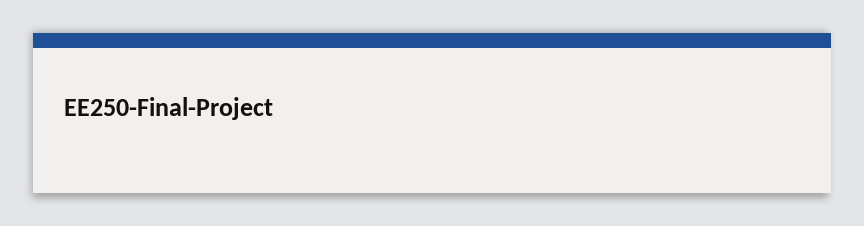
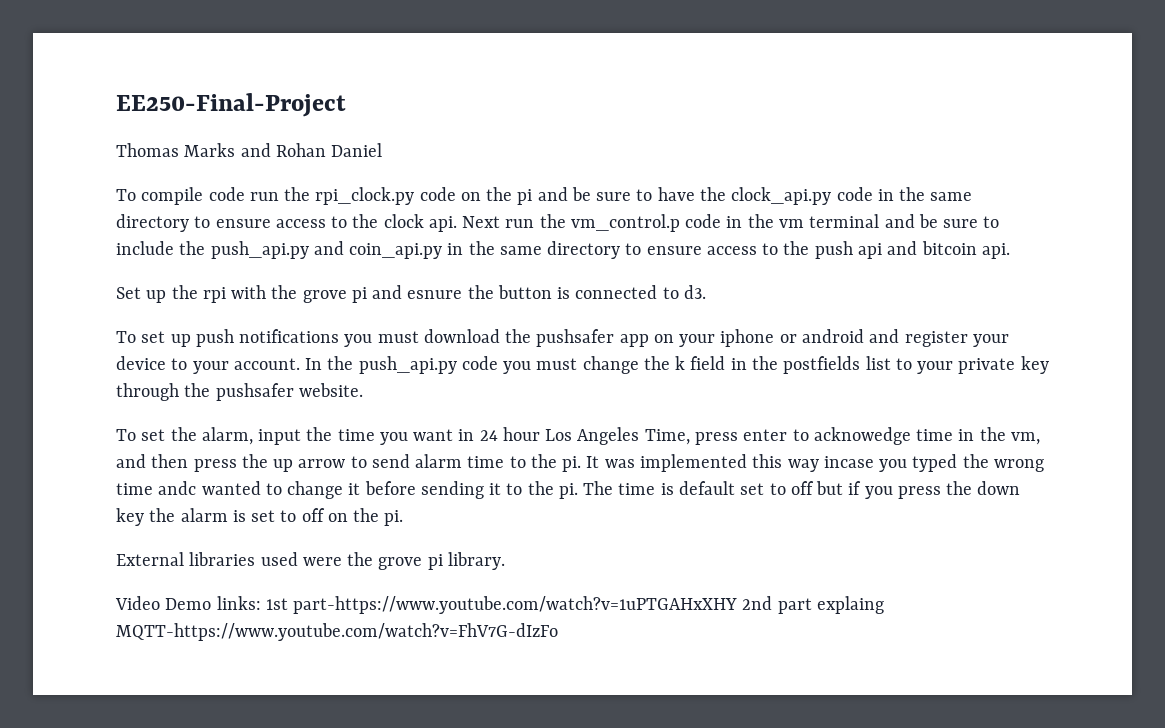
+ Thomas Marks and Rohan Daniel
+ To compile code run the rpi_clock.py code on the pi and be sure to have the clock_api.py code in the same directory to ensure access to the clock api. Next run the vm_control.p code in the vm terminal and be sure to include the push_api.py and coin_api.py in the same directory to ensure access to the push api and bitcoin api.
+ Set up the rpi with the grove pi and esnure the button is connected to d3.
+ To set up push notifications you must download the pushsafer app on your iphone or android and register your device to your account. In the push_api.py code you must change the k field in the postfields list to your private key through the pushsafer website.
+ To set the alarm, input the time you want in 24 hour Los Angeles Time, press enter to acknowedge time in the vm, and then press the up arrow to send alarm time to the pi. It was implemented this way incase you typed the wrong time andc wanted to change it before sending it to the pi. The time is default set to off but if you press the down key the alarm is set to off on the pi.
+ External libraries used were the grove pi library.
+ Video Demo links: 1st part-https://www.youtube.com/watch?v=1uPTGAHxXHY 2nd part explaing MQTT-https://www.youtube.com/watch?v=FhV7G-dIzFo

